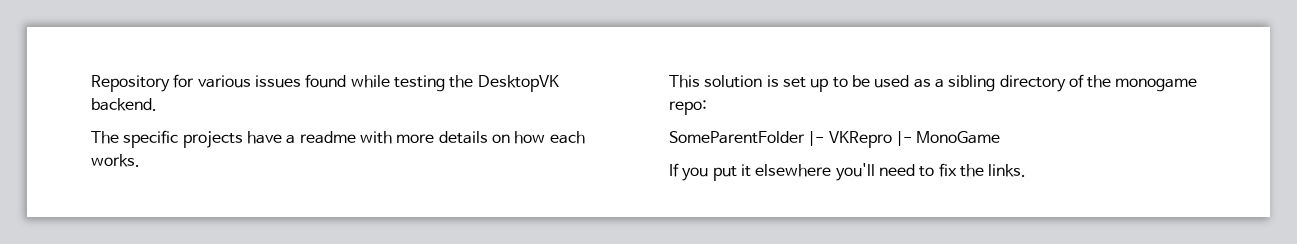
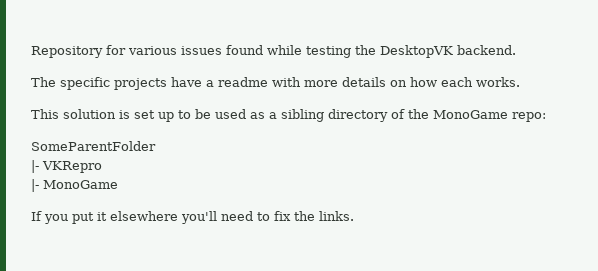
- This solution is set up to be used as a sibling directory of the monogame repo:
+ This solution is set up to be used as a sibling directory of the MonoGame repo:
- SomeParentFolder |- VKRepro |- MonoGame
+ SomeParentFolder
+ |- VKRepro
+ |- MonoGame

